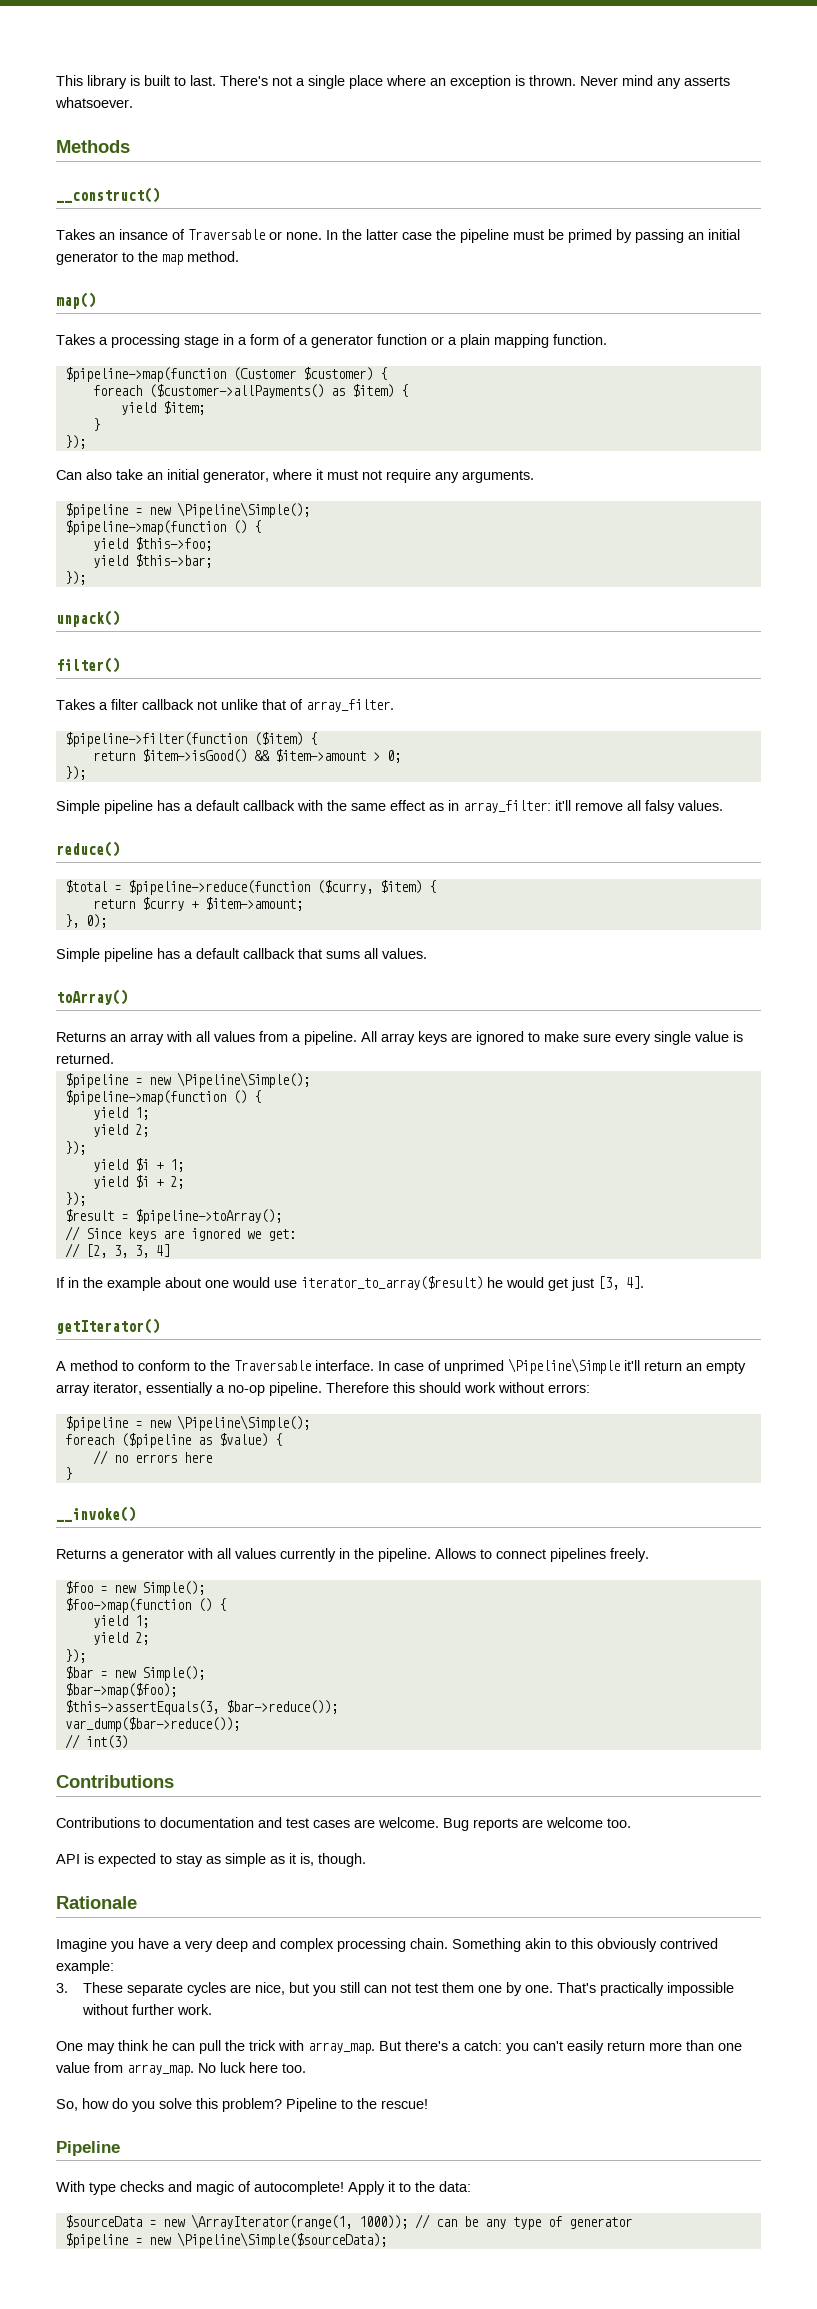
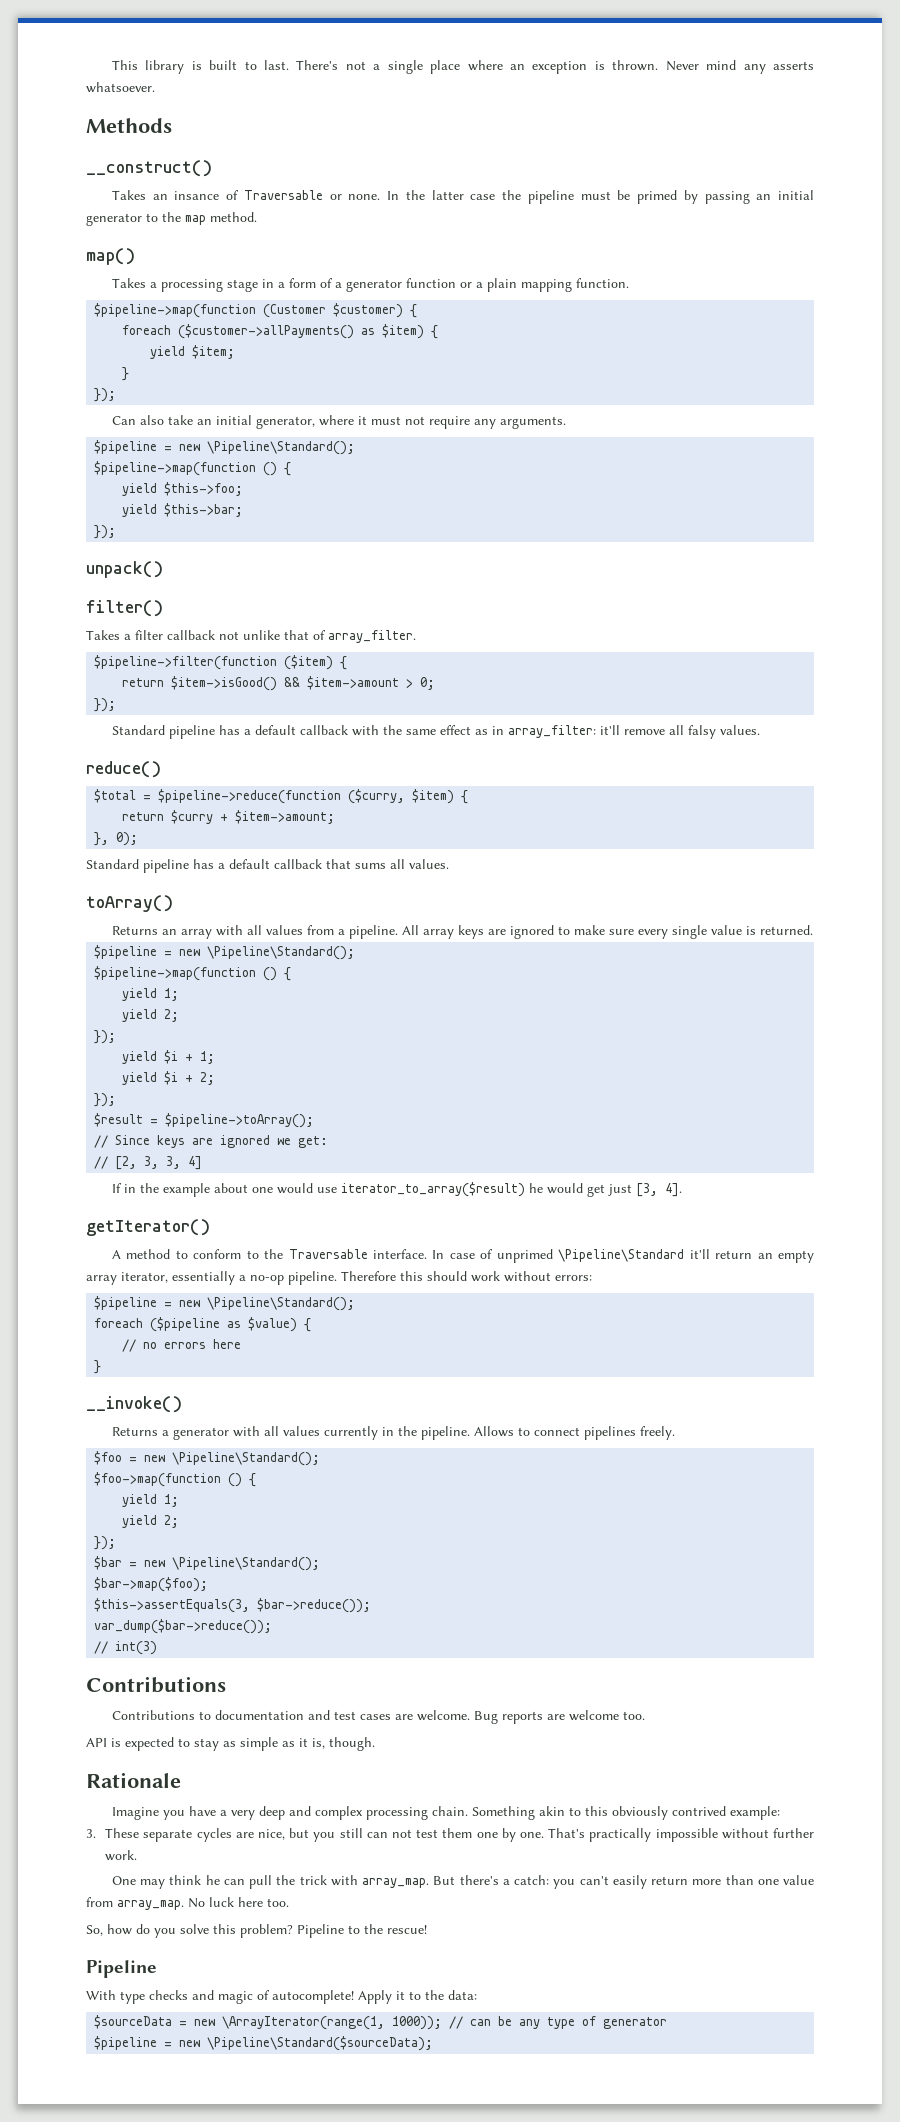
  Can also take an initial generator, where it must not require any arguments.
- $pipeline = new \Pipeline\Simple();
+ $pipeline = new \Pipeline\Standard();
- Simple pipeline has a default callback with the same effect as in array_filter: it'll remove all falsy values.
+ Standard pipeline has a default callback with the same effect as in array_filter: it'll remove all falsy values.
- Simple pipeline has a default callback that sums all values.
+ Standard pipeline has a default callback that sums all values.
  All array keys are ignored to make sure every single value is returned.
- $pipeline = new \Pipeline\Simple();
+ $pipeline = new \Pipeline\Standard();
- In case of unprimed \Pipeline\Simple it'll return an empty array iterator, essentially a no-op pipeline.
+ In case of unprimed \Pipeline\Standard it'll return an empty array iterator, essentially a no-op pipeline.
  Therefore this should work without errors:
- $pipeline = new \Pipeline\Simple();
+ $pipeline = new \Pipeline\Standard();
- $foo = new Simple();
+ $foo = new \Pipeline\Standard();
- $bar = new Simple();
+ $bar = new \Pipeline\Standard();
- $pipeline = new \Pipeline\Simple($sourceData);
+ $pipeline = new \Pipeline\Standard($sourceData);

